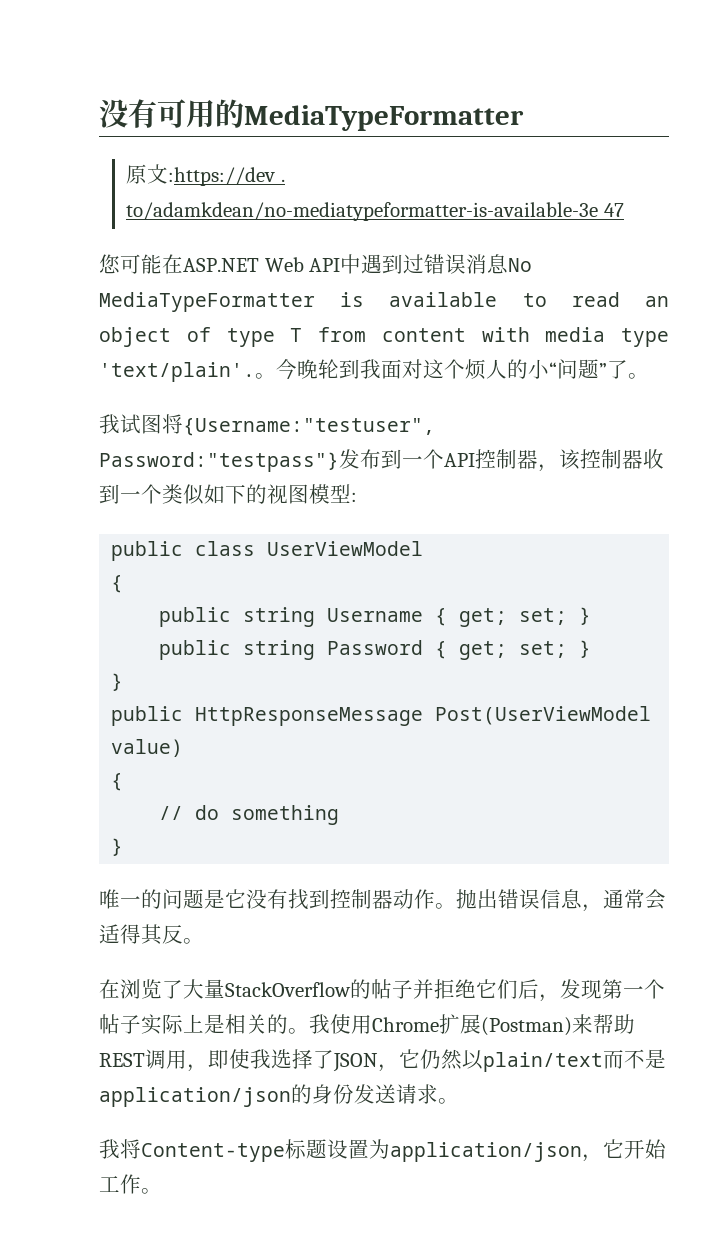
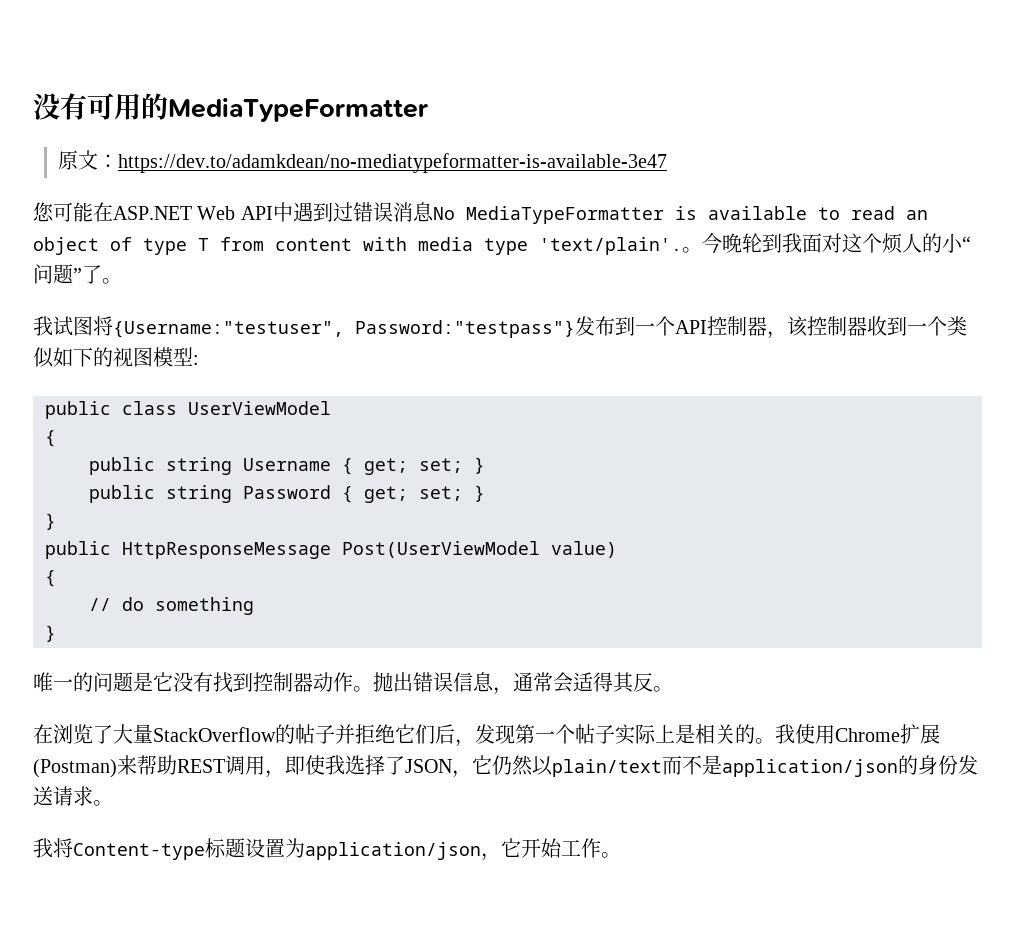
- 原文:https://dev . to/adamkdean/no-mediatypeformatter-is-available-3e 47
+ 原文：https://dev.to/adamkdean/no-mediatypeformatter-is-available-3e47

